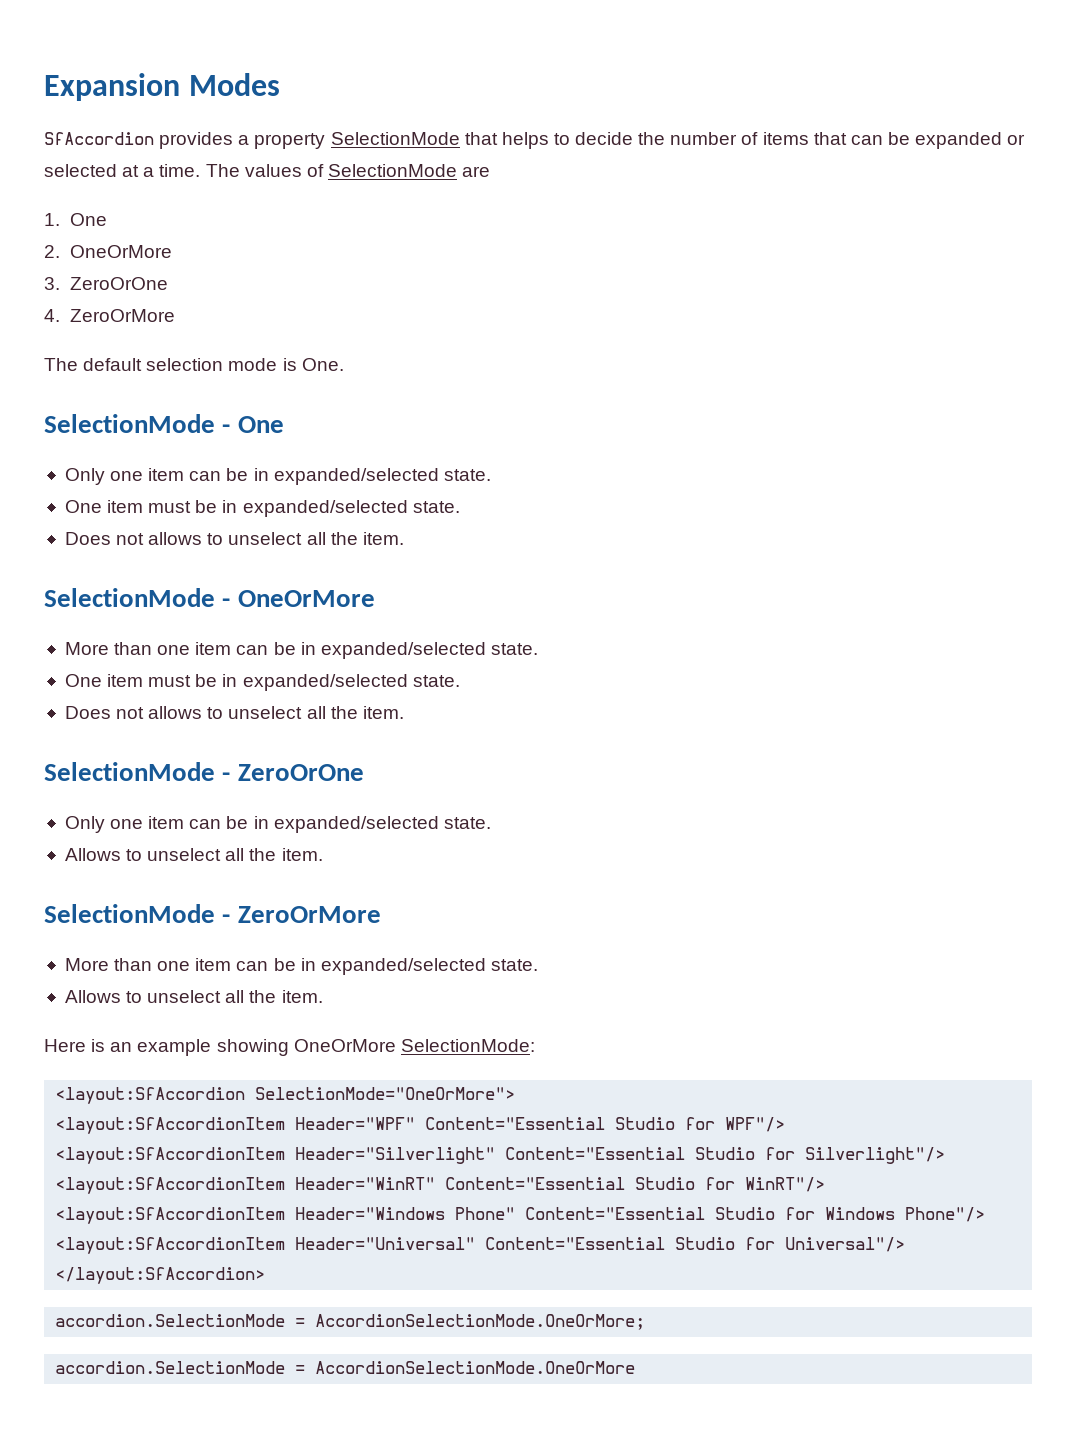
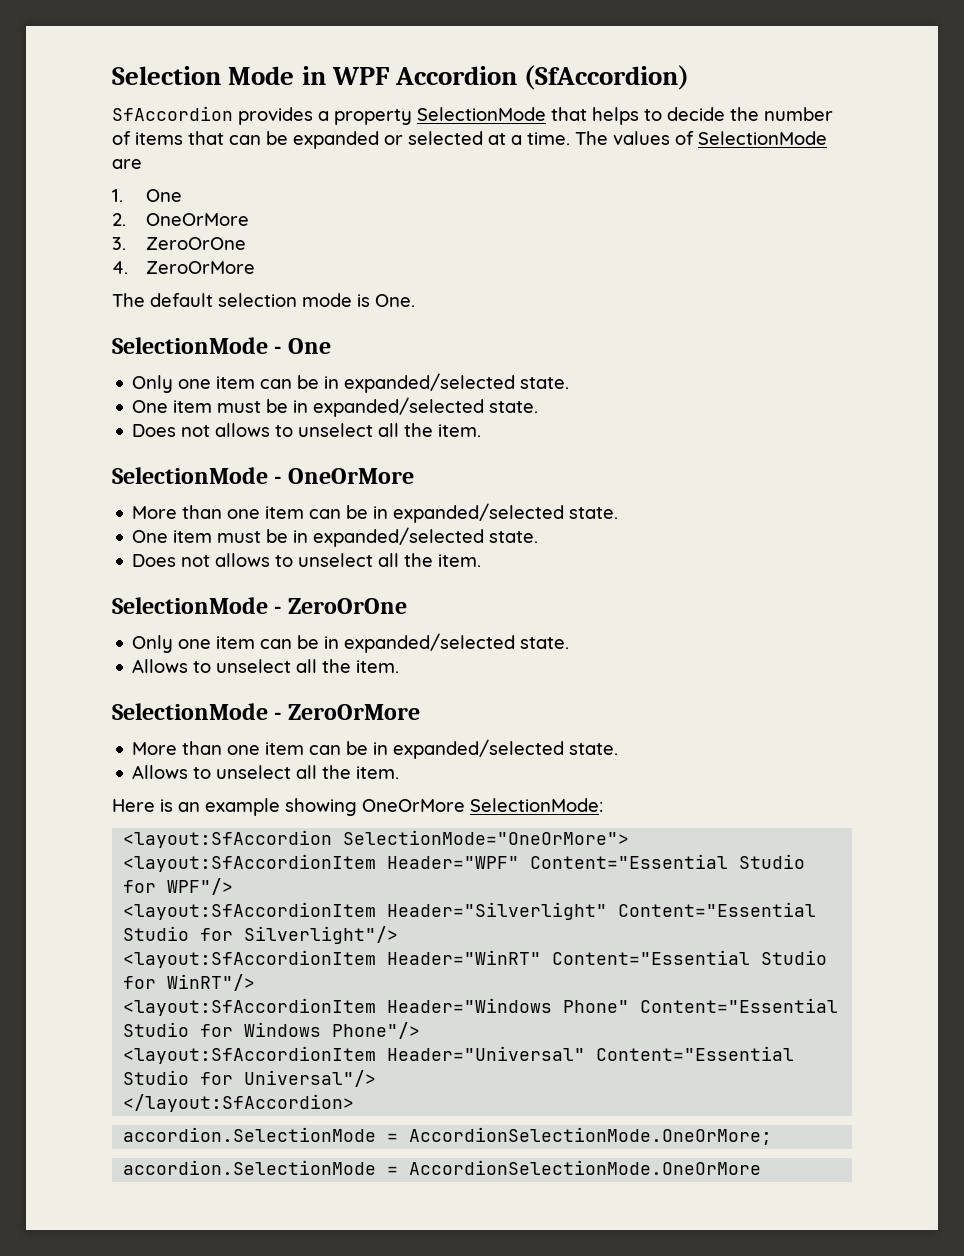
- Expansion Modes
+ Selection Mode in WPF Accordion (SfAccordion)

